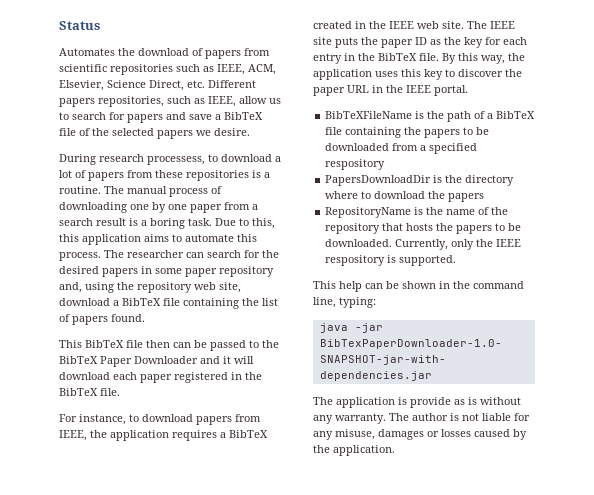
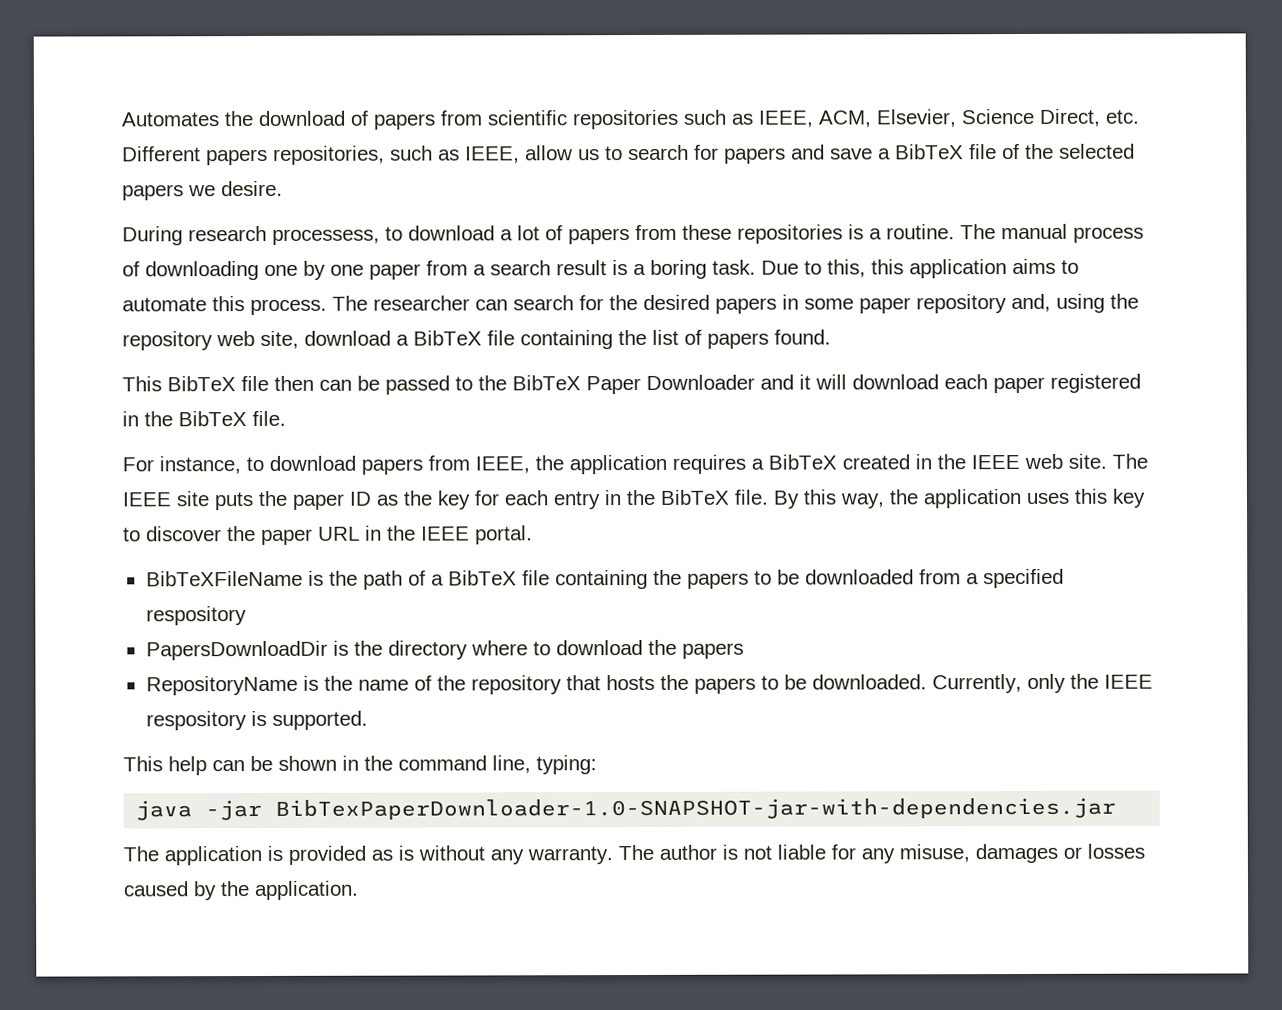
- Status
- The application is provide as is without any warranty.
+ The application is provided as is without any warranty.

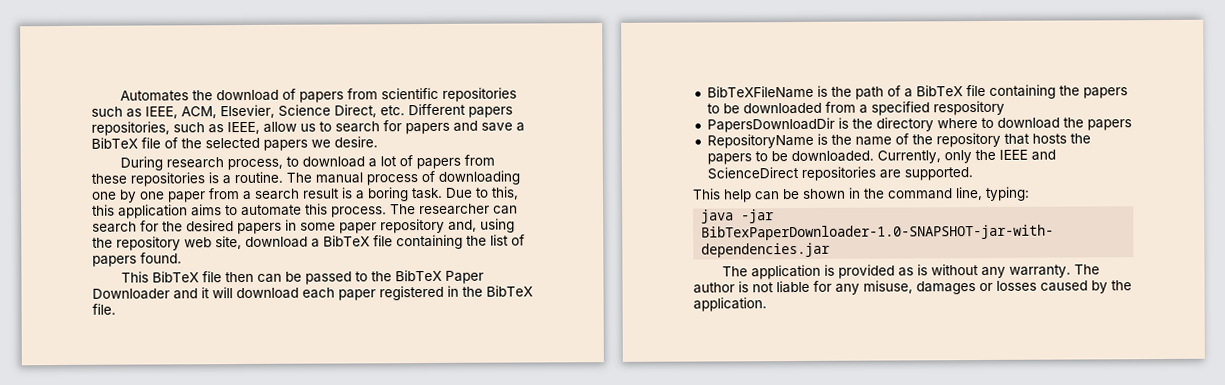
- During research processess, to download a lot of papers from these repositories is a routine.
+ During research process, to download a lot of papers from these repositories is a routine.
- For instance, to download papers from IEEE, the application requires a BibTeX created in the IEEE web site. The IEEE site puts the paper ID as the key for each entry in the BibTeX file. By this way, the application uses this key to discover the paper URL in the IEEE portal.
- Currently, only the IEEE respository is supported.
+ Currently, only the IEEE and ScienceDirect repositories are supported.

